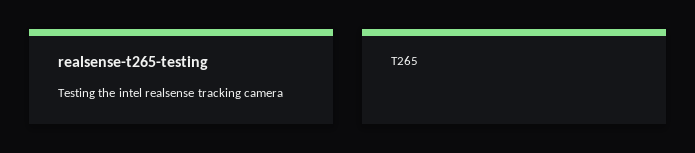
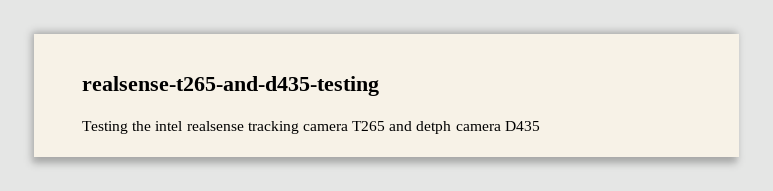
- realsense-t265-testing
+ realsense-t265-and-d435-testing
- Testing the intel realsense tracking camera T265
+ Testing the intel realsense tracking camera T265 and detph camera D435

